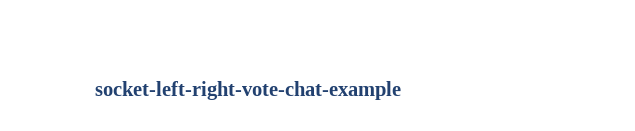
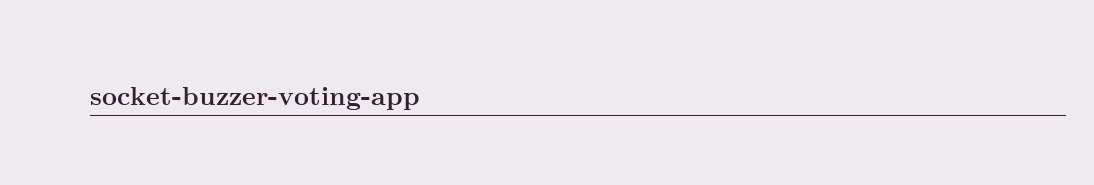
- socket-left-right-vote-chat-example
+ socket-buzzer-voting-app

